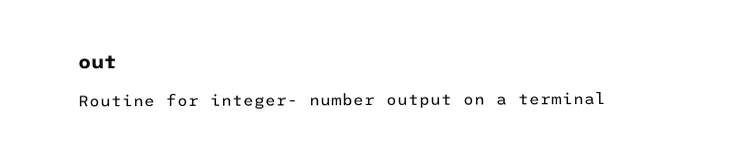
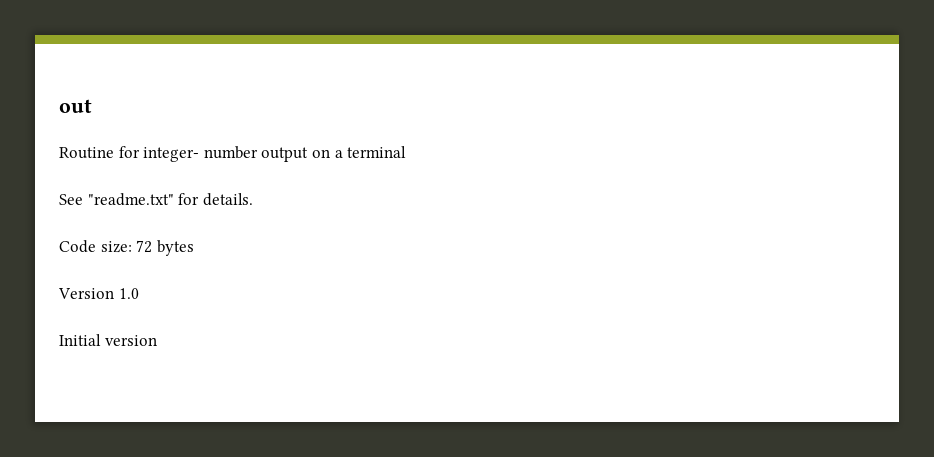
+ See "readme.txt" for details.
+ Code size: 72 bytes
+ Version 1.0
+ Initial version

